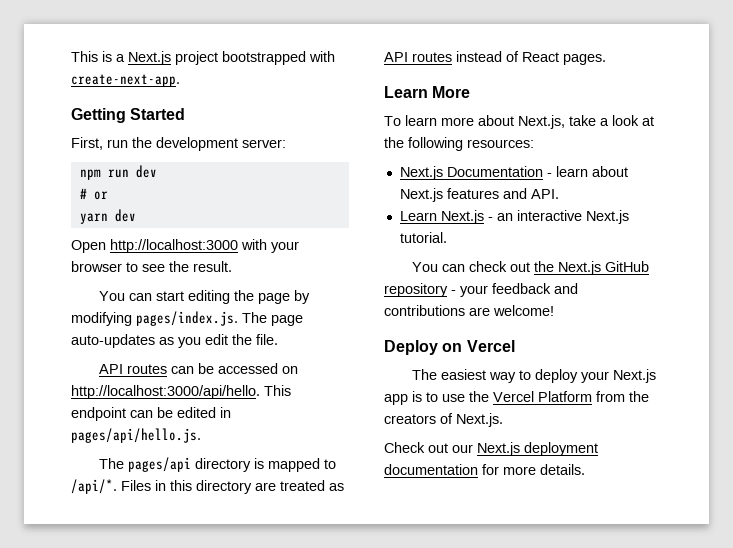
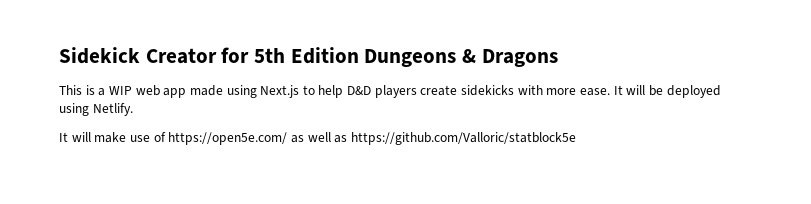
- This is a Next.js project bootstrapped with create-next-app.
- Getting Started
- First, run the development server:
- npm run dev
- # or
- yarn dev
- Open http://localhost:3000 with your browser to see the result.
- You can start editing the page by modifying pages/index.js. The page auto-updates as you edit the file.
- API routes can be accessed on http://localhost:3000/api/hello. This endpoint can be edited in pages/api/hello.js.
- The pages/api directory is mapped to /api/*. Files in this directory are treated as API routes instead of React pages.
- Learn More
- To learn more about Next.js, take a look at the following resources:
- Next.js Documentation - learn about Next.js features and API.
- Learn Next.js - an interactive Next.js tutorial.
- You can check out the Next.js GitHub repository - your feedback and contributions are welcome!
- Deploy on Vercel
- The easiest way to deploy your Next.js app is to use the Vercel Platform from the creators of Next.js.
- Check out our Next.js deployment documentation for more details.
+ Sidekick Creator for 5th Edition Dungeons & Dragons
+ This is a WIP web app made using Next.js to help D&D players create sidekicks with more ease. It will be deployed using Netlify.
+ It will make use of https://open5e.com/ as well as https://github.com/Valloric/statblock5e

